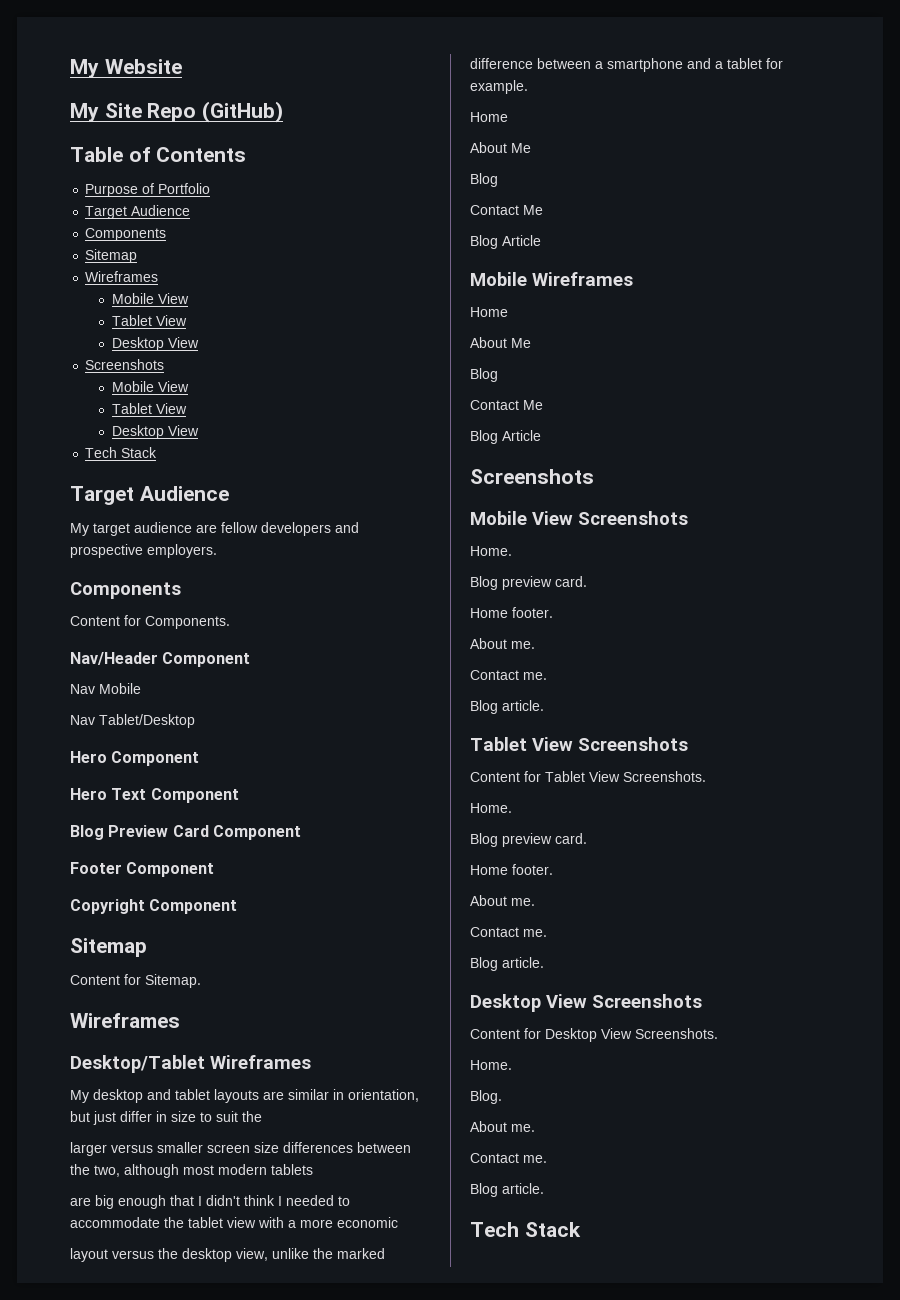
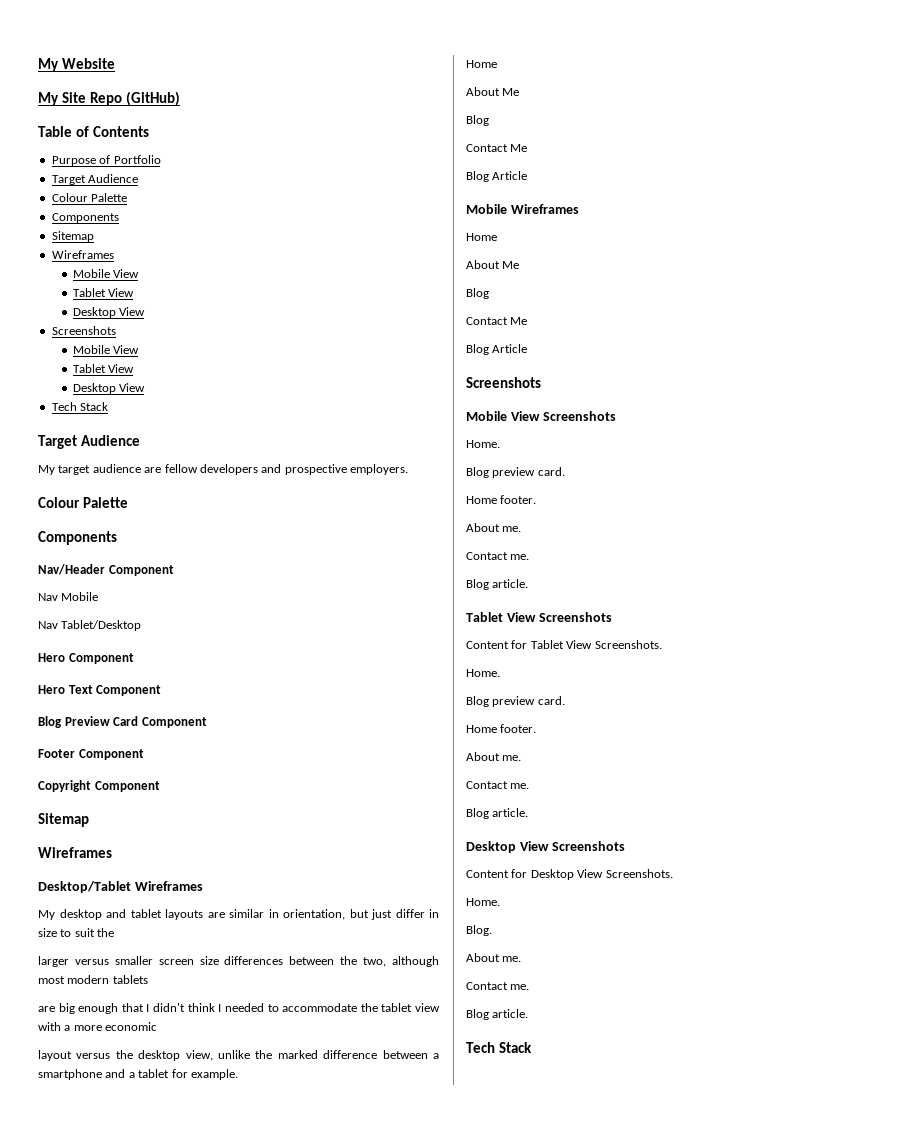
  Purpose of Portfolio
  Target Audience
+ Colour Palette
  My target audience are fellow developers and prospective employers.
+ Colour Palette
  Components
- Content for Components.
- Content for Sitemap.

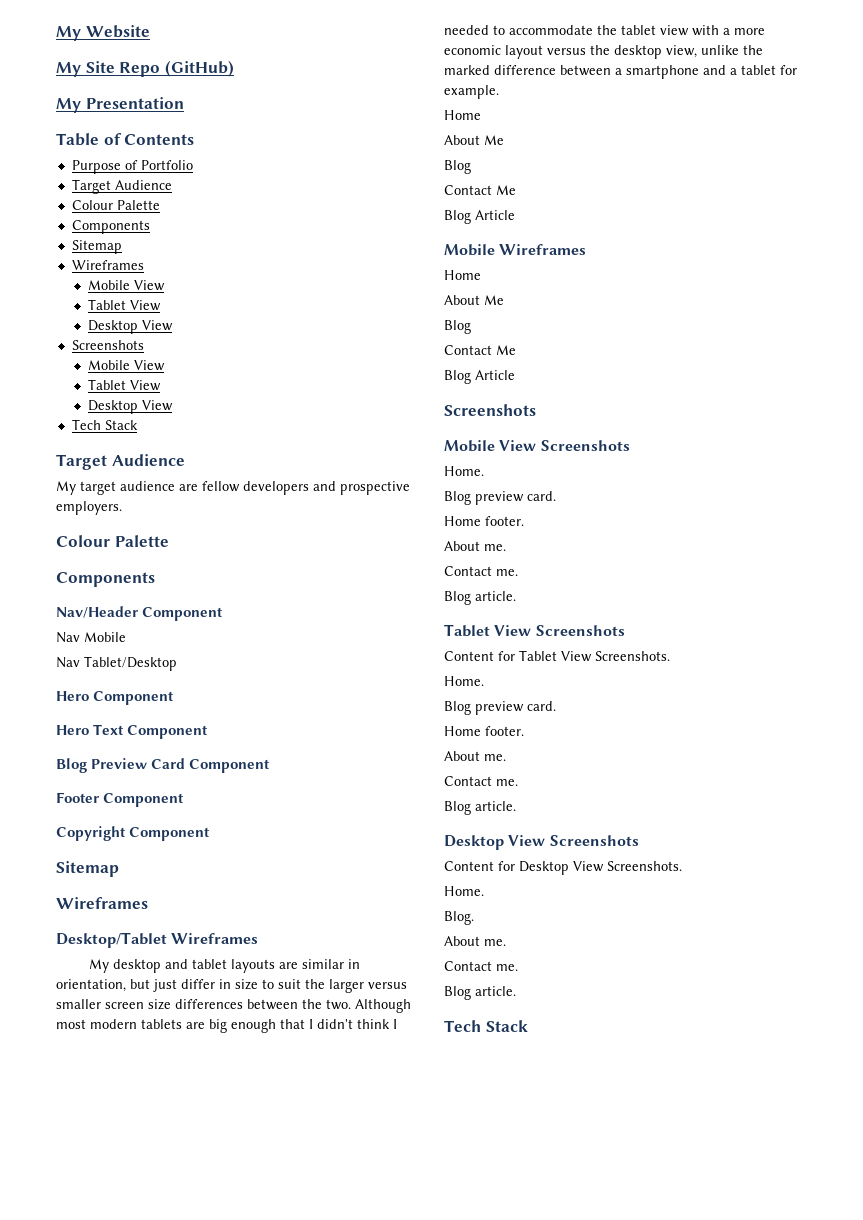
+ My Presentation
- My desktop and tablet layouts are similar in orientation, but just differ in size to suit the
- larger versus smaller screen size differences between the two, although most modern tablets
- are big enough that I didn't think I needed to accommodate the tablet view with a more economic
- layout versus the desktop view, unlike the marked difference between a smartphone and a tablet for example.
+ My desktop and tablet layouts are similar in orientation, but just differ in size to suit the larger versus smaller screen size differences between the two. Although most modern tablets are big enough that I didn't think I needed to accommodate the tablet view with a more economic layout versus the desktop view, unlike the marked difference between a smartphone and a tablet for example.

